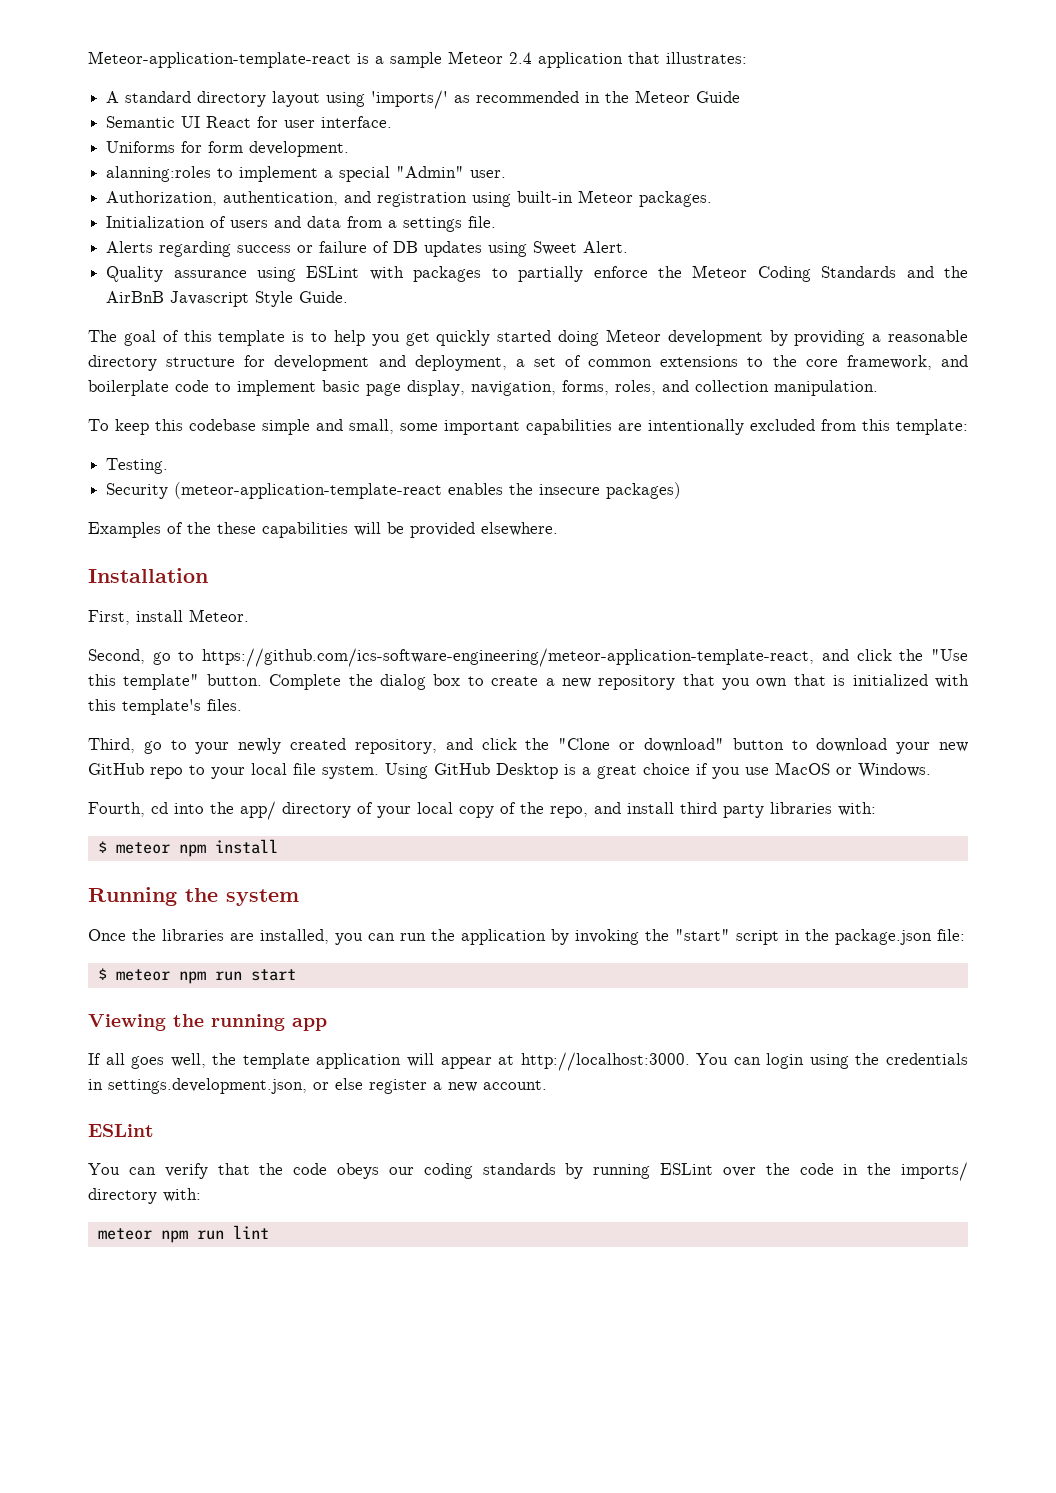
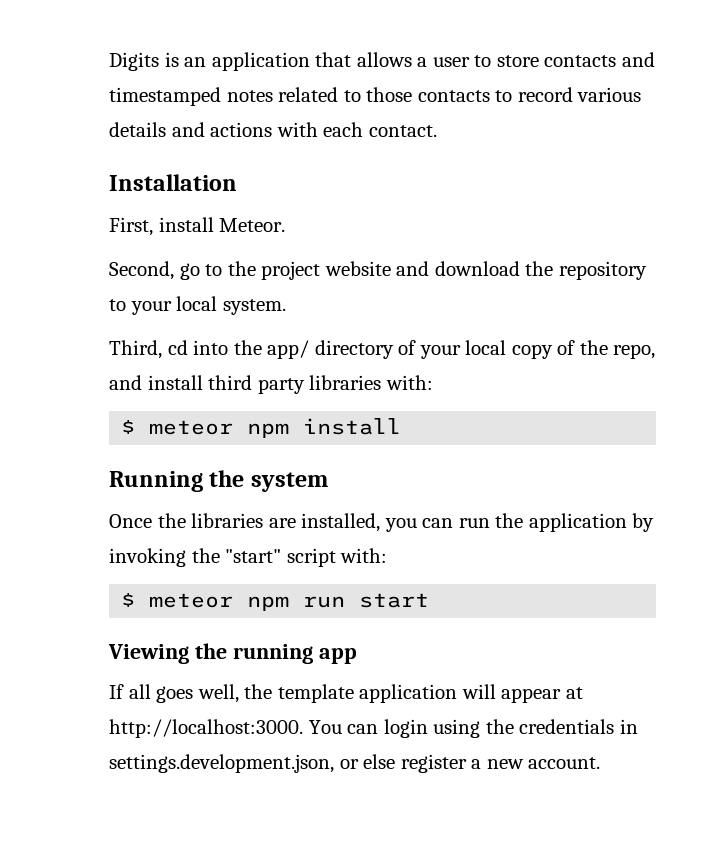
- Meteor-application-template-react is a sample Meteor 2.4 application that illustrates:
- A standard directory layout using 'imports/' as recommended in the Meteor Guide
- Semantic UI React for user interface.
- Uniforms for form development.
- alanning:roles to implement a special "Admin" user.
- Authorization, authentication, and registration using built-in Meteor packages.
- Initialization of users and data from a settings file.
- Alerts regarding success or failure of DB updates using Sweet Alert.
- Quality assurance using ESLint with packages to partially enforce the Meteor Coding Standards and the AirBnB Javascript Style Guide.
- The goal of this template is to help you get quickly started doing Meteor development by providing a reasonable directory structure for development and deployment, a set of common extensions to the core framework, and boilerplate code to implement basic page display, navigation, forms, roles, and collection manipulation.
- To keep this codebase simple and small, some important capabilities are intentionally excluded from this template:
- Testing.
- Security (meteor-application-template-react enables the insecure packages)
- Examples of the these capabilities will be provided elsewhere.
+ Digits is an application that allows a user to store contacts and timestamped notes related to those contacts to record various details and actions with each contact.
- Second, go to https://github.com/ics-software-engineering/meteor-application-template-react, and click the "Use this template" button. Complete the dialog box to create a new repository that you own that is initialized with this template's files.
- Third, go to your newly created repository, and click the "Clone or download" button to download your new GitHub repo to your local file system. Using GitHub Desktop is a great choice if you use MacOS or Windows.
- Fourth, cd into the app/ directory of your local copy of the repo, and install third party libraries with:
+ Second, go to the project website and download the repository to your local system.
+ Third, cd into the app/ directory of your local copy of the repo, and install third party libraries with:
- Once the libraries are installed, you can run the application by invoking the "start" script in the package.json file:
+ Once the libraries are installed, you can run the application by invoking the "start" script with:
  You can login using the credentials in settings.development.json, or else register a new account.
- ESLint
- You can verify that the code obeys our coding standards by running ESLint over the code in the imports/ directory with:
- meteor npm run lint

